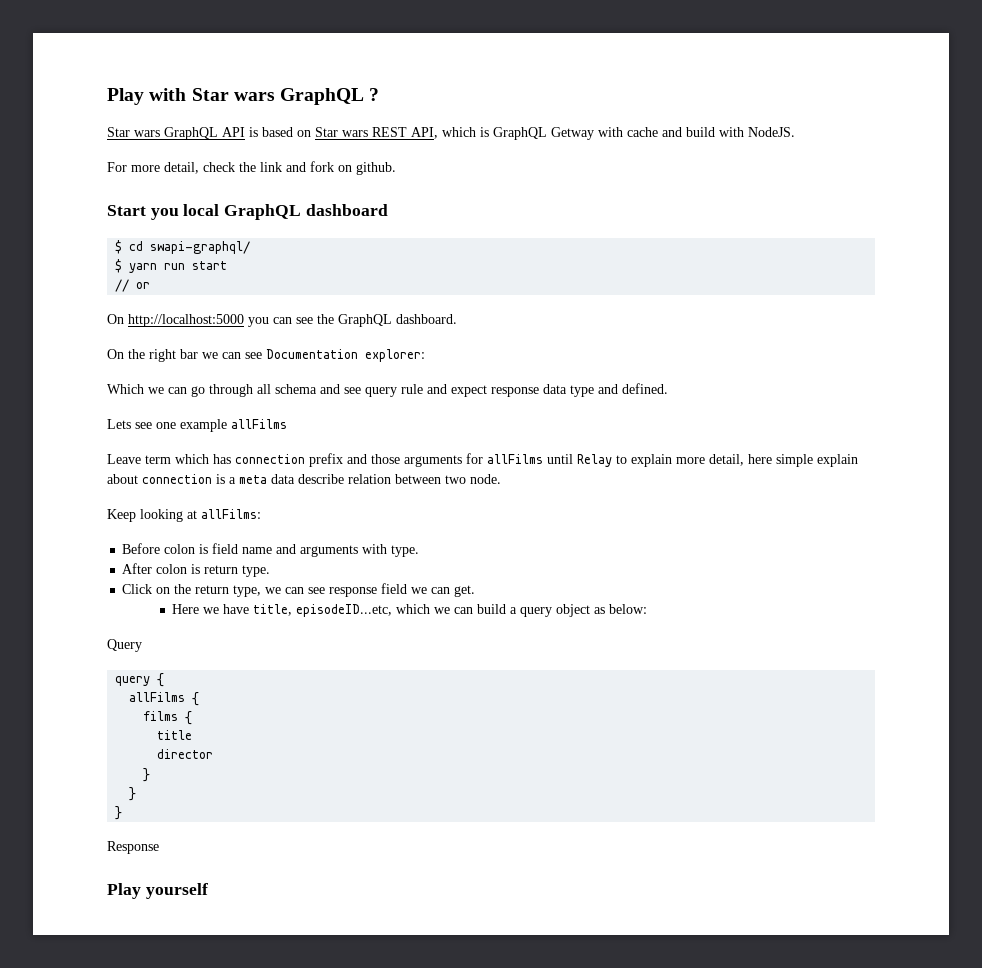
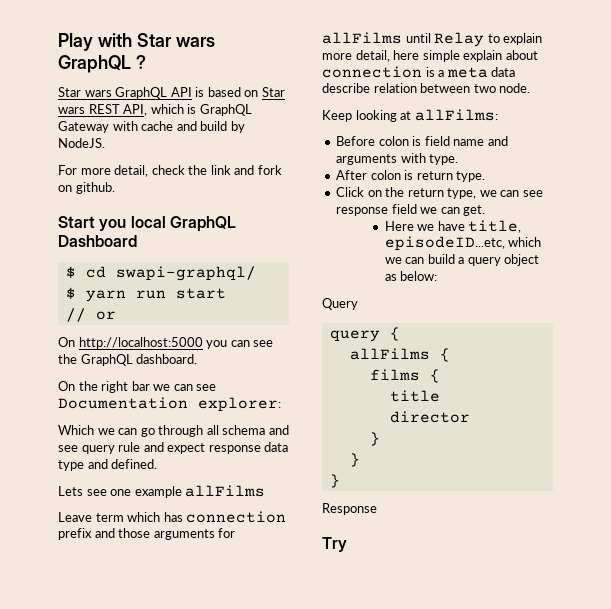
- Star wars GraphQL API is based on Star wars REST API, which is GraphQL Getway with cache and build with NodeJS.
+ Star wars GraphQL API is based on Star wars REST API, which is GraphQL Gateway with cache and build by NodeJS.
- Start you local GraphQL dashboard
+ Start you local GraphQL Dashboard
- Play yourself
+ Try

